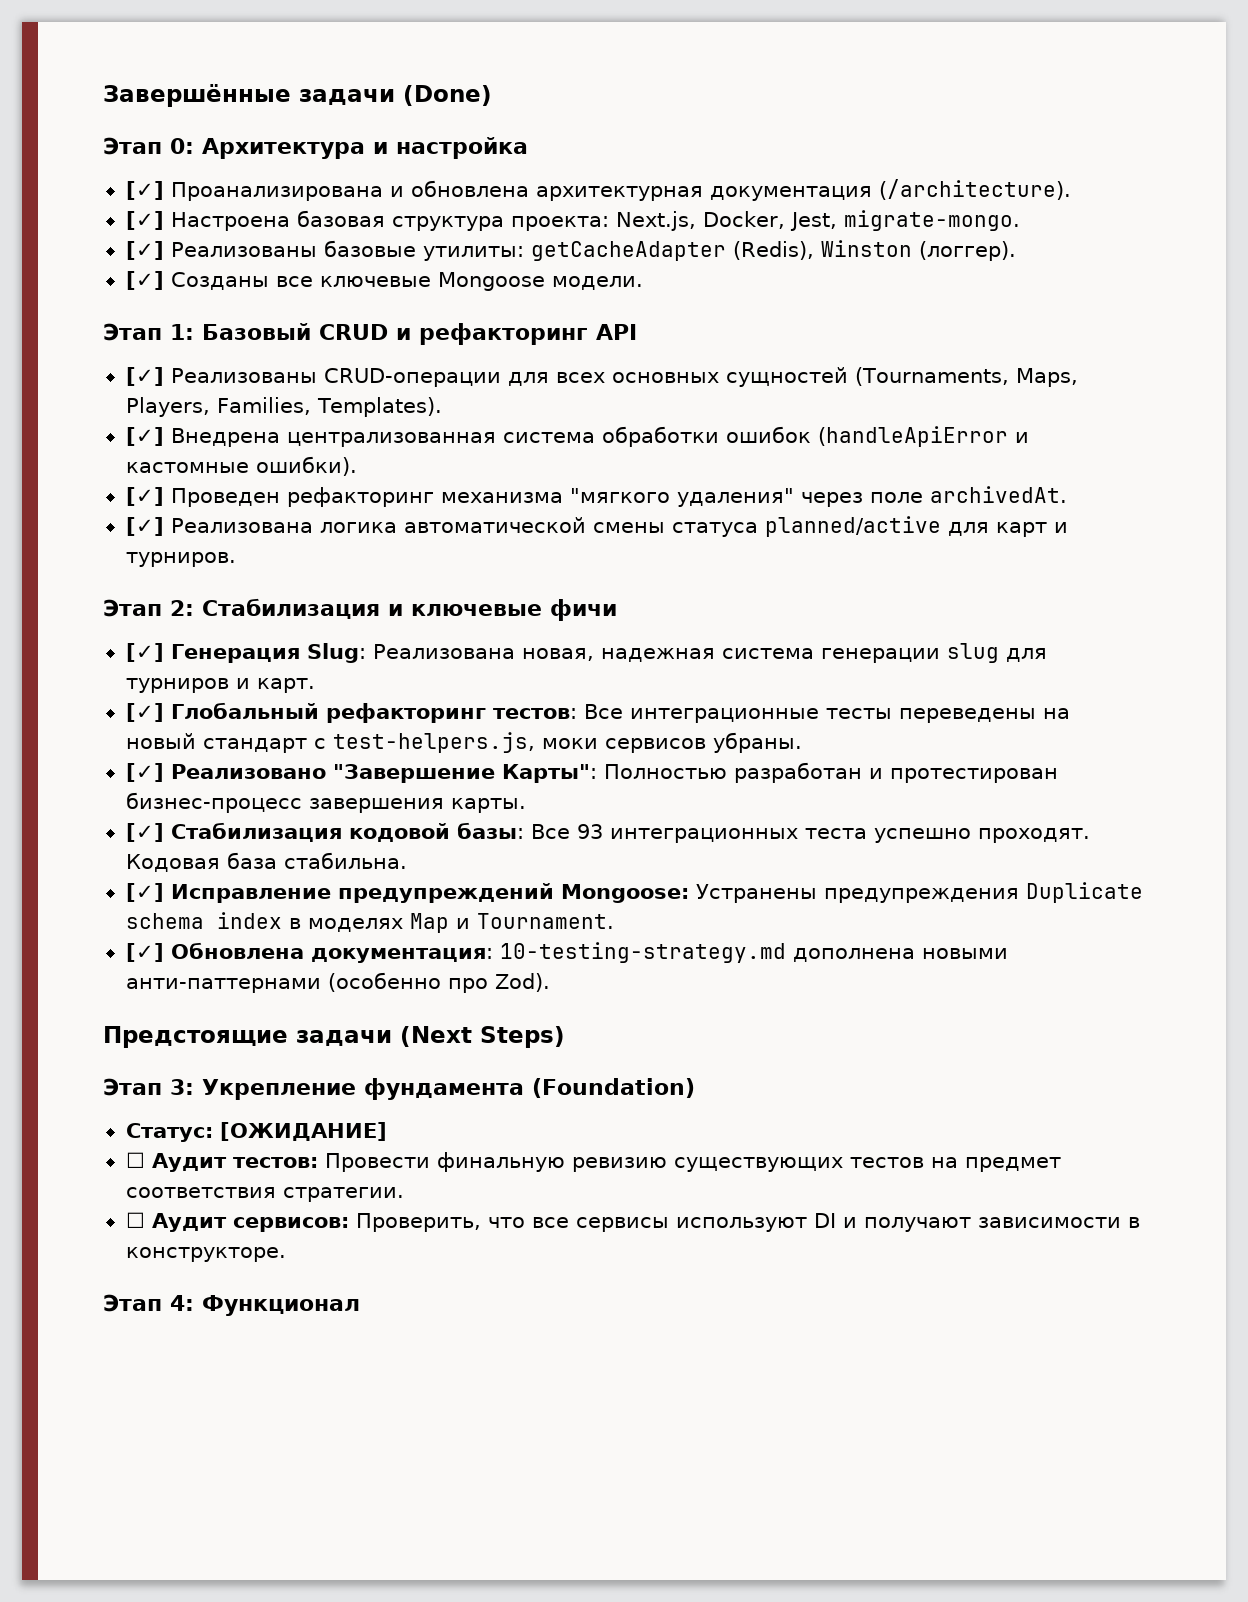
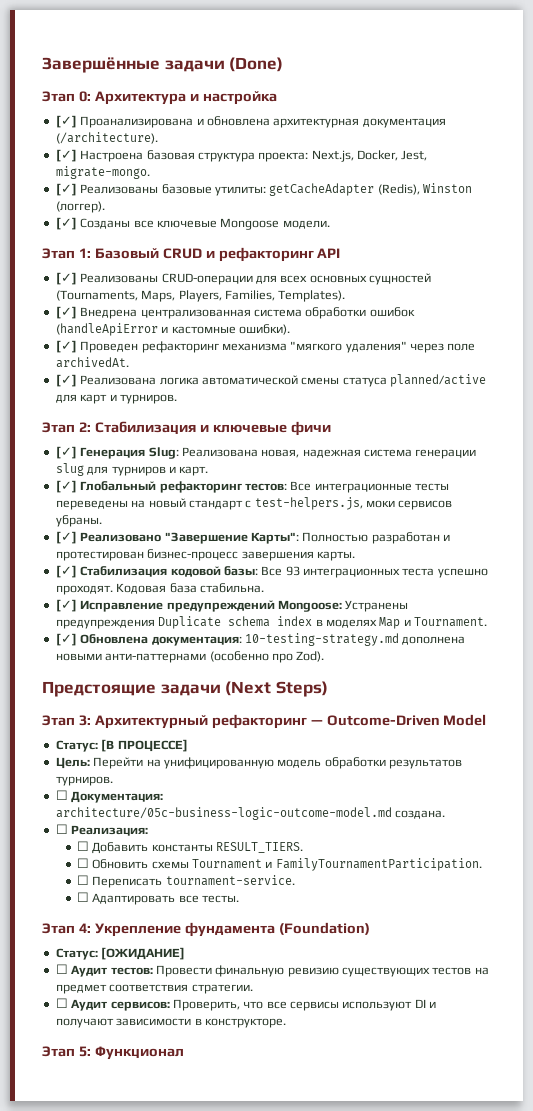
- Этап 3: Укрепление фундамента (Foundation)
+ Этап 3: Архитектурный рефакторинг — Outcome-Driven Model
+ Статус: [В ПРОЦЕССЕ]
+ Цель: Перейти на унифицированную модель обработки результатов турниров.
+ ☐ Документация: architecture/05c-business-logic-outcome-model.md создана.
+ ☐ Реализация:
+ ☐ Добавить константы RESULT_TIERS.
+ ☐ Обновить схемы Tournament и FamilyTournamentParticipation.
+ ☐ Переписать tournament-service.
+ ☐ Адаптировать все тесты.
+ Этап 4: Укрепление фундамента (Foundation)
- Этап 4: Функционал
+ Этап 5: Функционал

